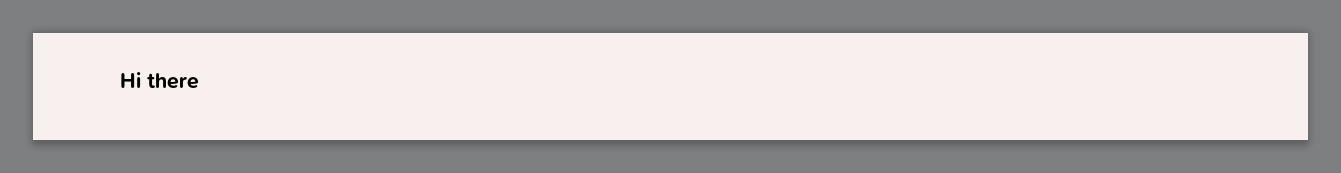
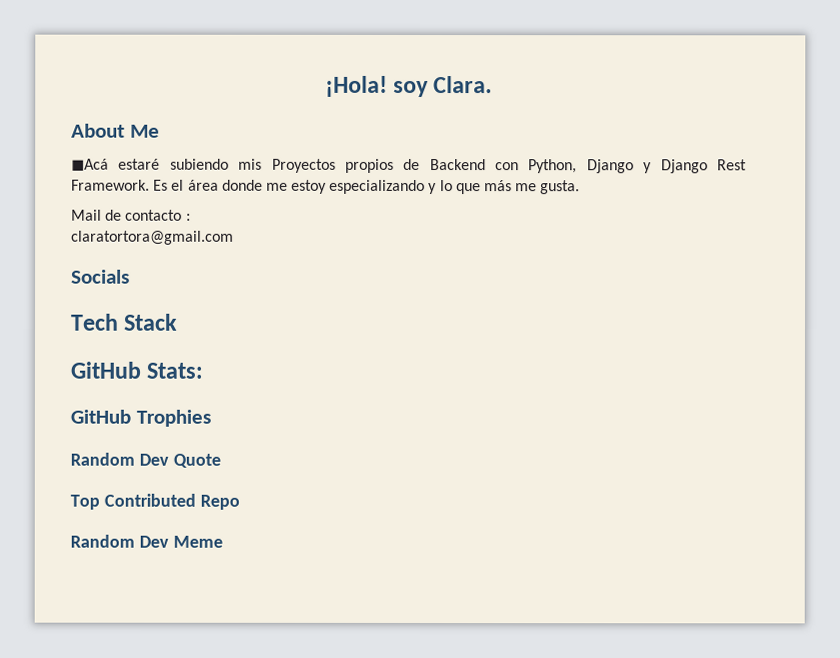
- Hi there
+ ¡Hola! soy Clara.
+ About Me
+ ◼Acá estaré subiendo mis Proyectos propios de Backend con Python, Django y Django Rest Framework. Es el área donde me estoy especializando y lo que más me gusta.
+ Mail de contacto :
+ claratortora@gmail.com
+ Socials
+ Tech Stack
+ GitHub Stats:
+ GitHub Trophies
+ Random Dev Quote
+ Top Contributed Repo
+ Random Dev Meme

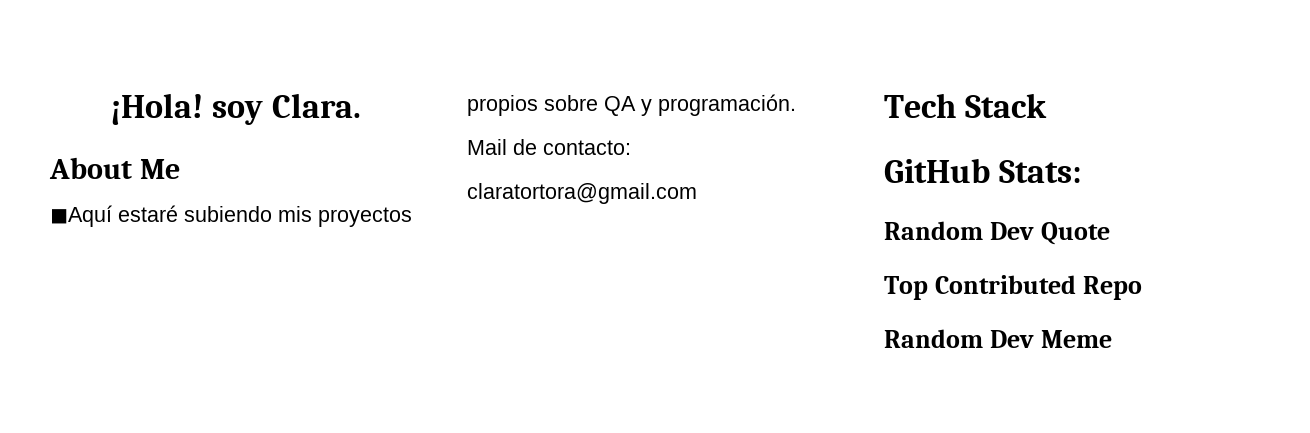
- ◼Acá estaré subiendo mis Proyectos propios de Backend con Python, Django y Django Rest Framework. Es el área donde me estoy especializando y lo que más me gusta.
+ ◼Aquí estaré subiendo mis proyectos propios sobre QA y programación.
- Mail de contacto :
+ Mail de contacto:
- Socials
- GitHub Trophies

